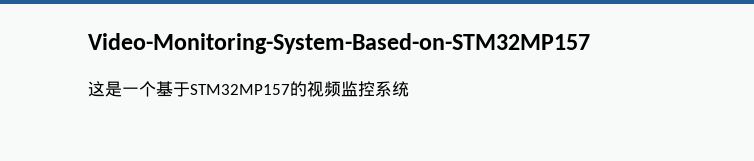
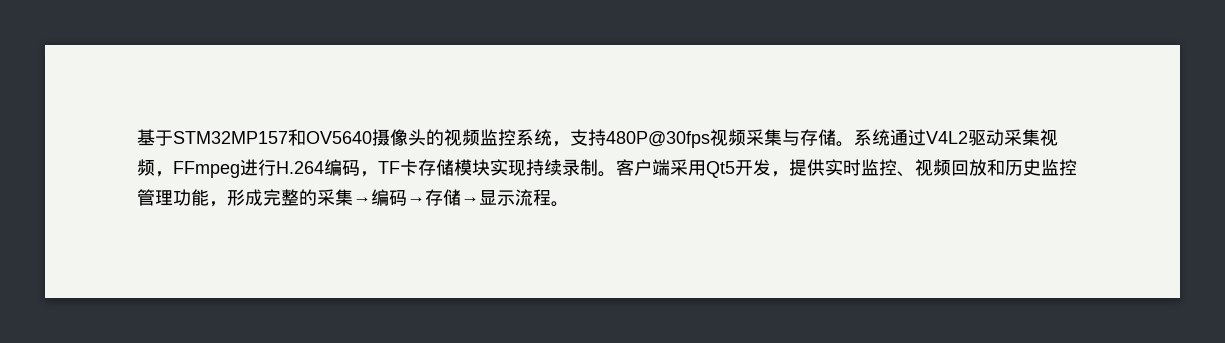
- Video-Monitoring-System-Based-on-STM32MP157
- 这是一个基于STM32MP157的视频监控系统
+ 基于STM32MP157和OV5640摄像头的视频监控系统，支持480P@30fps视频采集与存储。系统通过V4L2驱动采集视频，FFmpeg进行H.264编码，TF卡存储模块实现持续录制。客户端采用Qt5开发，提供实时监控、视频回放和历史监控管理功能，形成完整的采集→编码→存储→显示流程。

